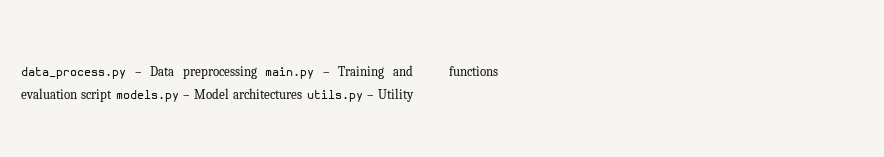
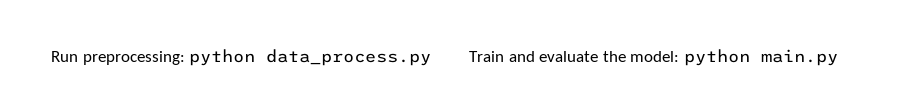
- data_process.py – Data preprocessing main.py – Training and evaluation script models.py – Model architectures utils.py – Utility functions
+ Run preprocessing: python data_process.py Train and evaluate the model: python main.py

